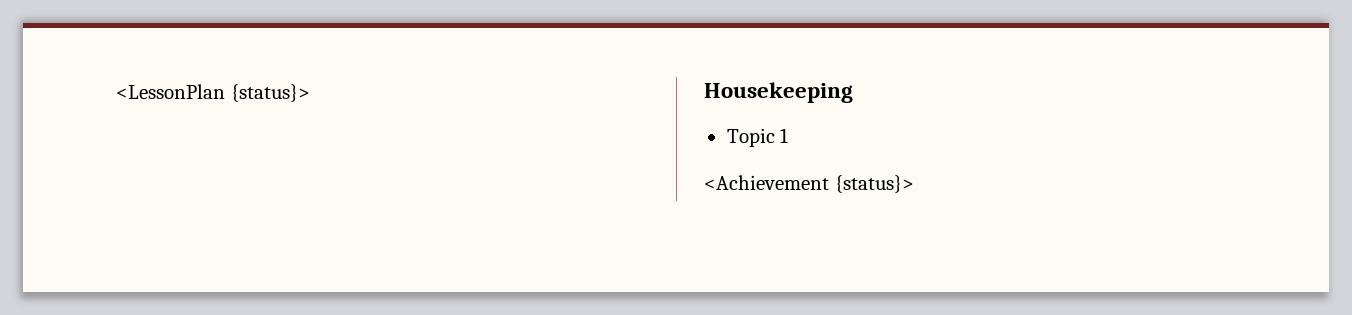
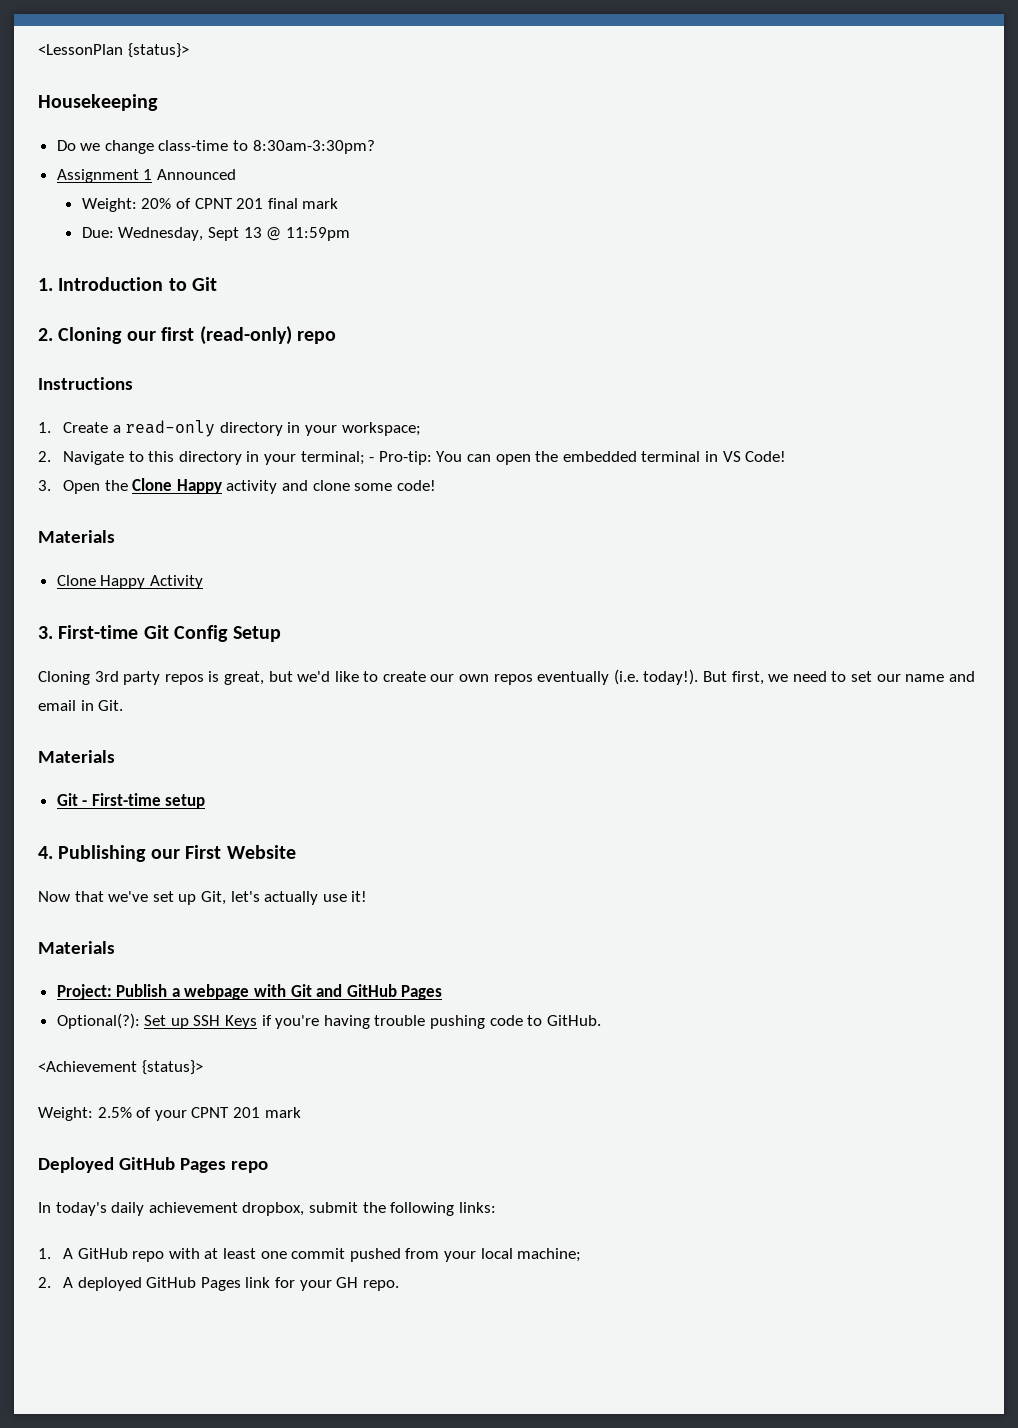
- Topic 1
+ Do we change class-time to 8:30am-3:30pm?
+ Assignment 1 Announced
+ Weight: 20% of CPNT 201 final mark
+ Due: Wednesday, Sept 13 @ 11:59pm
+ 1. Introduction to Git
+ 2. Cloning our first (read-only) repo
+ Instructions
+ 1. Create a read-only directory in your workspace;
+ 2. Navigate to this directory in your terminal; - Pro-tip: You can open the embedded terminal in VS Code!
+ 3. Open the Clone Happy activity and clone some code!
+ Materials
+ Clone Happy Activity
+ 3. First-time Git Config Setup
+ Cloning 3rd party repos is great, but we'd like to create our own repos eventually (i.e. today!). But first, we need to set our name and email in Git.
+ Materials
+ Git - First-time setup
+ 4. Publishing our First Website
+ Now that we've set up Git, let's actually use it!
+ Materials
+ Project: Publish a webpage with Git and GitHub Pages
+ Optional(?): Set up SSH Keys if you're having trouble pushing code to GitHub.
  <Achievement {status}>
+ Weight: 2.5% of your CPNT 201 mark
+ Deployed GitHub Pages repo
+ In today's daily achievement dropbox, submit the following links:
+ 1. A GitHub repo with at least one commit pushed from your local machine;
+ 2. A deployed GitHub Pages link for your GH repo.

